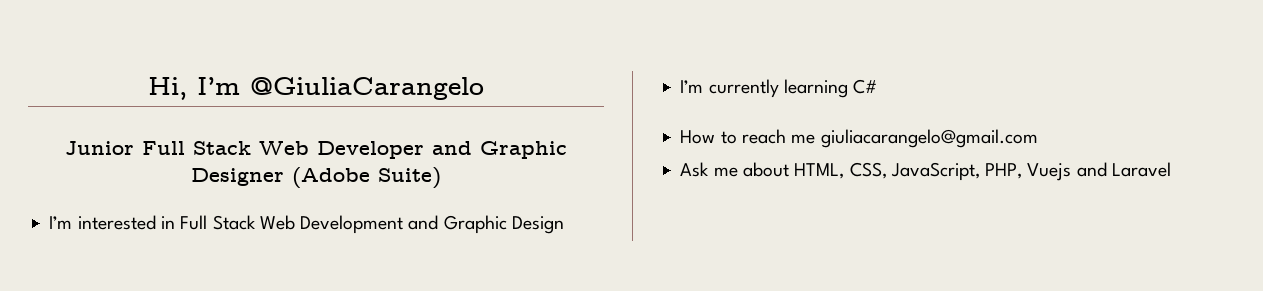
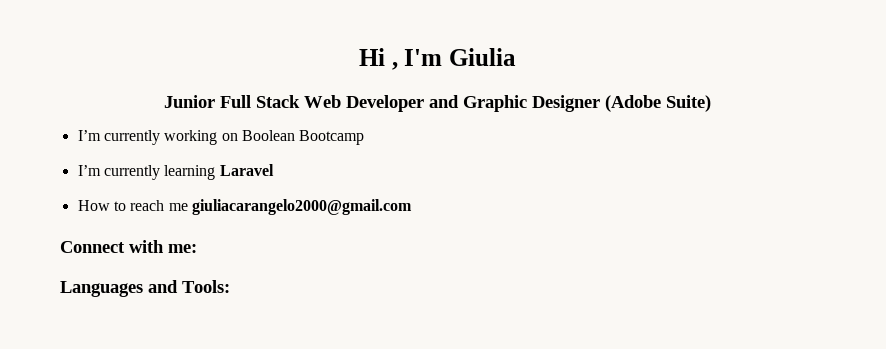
- Hi, I’m @GiuliaCarangelo
+ Hi , I'm Giulia
- I’m interested in Full Stack Web Development and Graphic Design
+ I’m currently working on Boolean Bootcamp
- I’m currently learning C#
+ I’m currently learning Laravel
- How to reach me giuliacarangelo@gmail.com
- Ask me about HTML, CSS, JavaScript, PHP, Vuejs and Laravel
+ How to reach me giuliacarangelo2000@gmail.com
+ Connect with me:
+ Languages and Tools:

